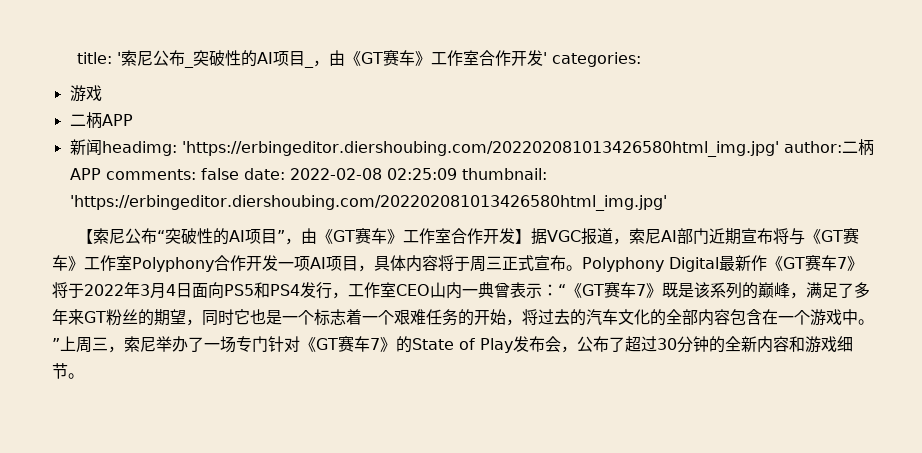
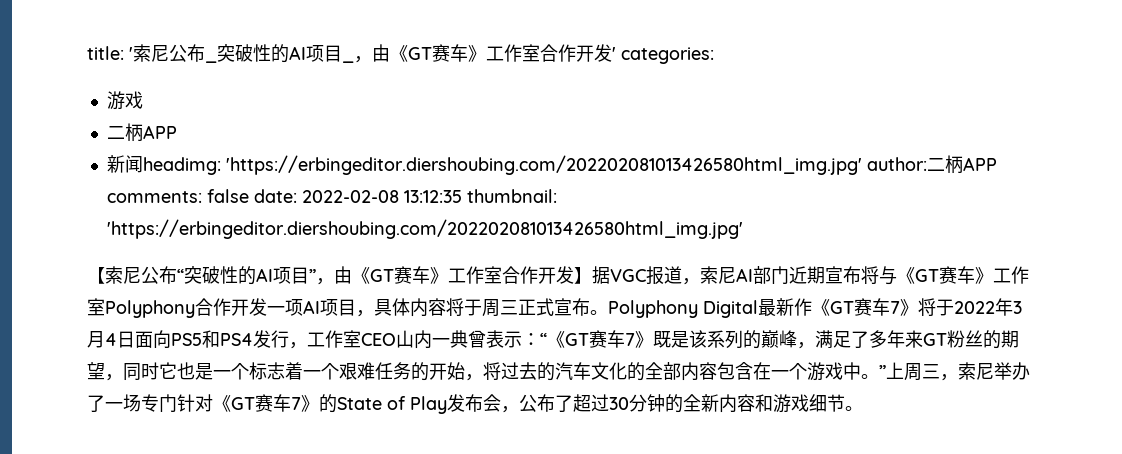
- 新闻headimg: 'https://erbingeditor.diershoubing.com/202202081013426580html_img.jpg' author:二柄APP comments: false date: 2022-02-08 02:25:09 thumbnail: 'https://erbingeditor.diershoubing.com/202202081013426580html_img.jpg'
+ 新闻headimg: 'https://erbingeditor.diershoubing.com/202202081013426580html_img.jpg' author:二柄APP comments: false date: 2022-02-08 13:12:35 thumbnail: 'https://erbingeditor.diershoubing.com/202202081013426580html_img.jpg'

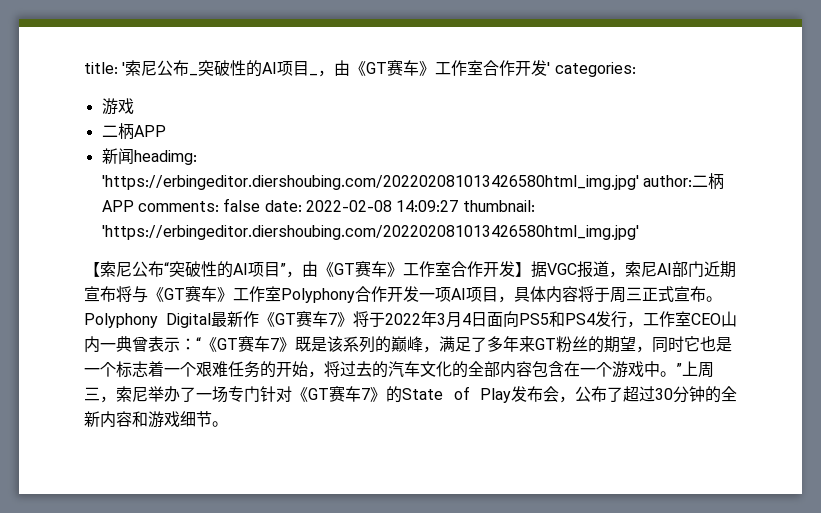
- 新闻headimg: 'https://erbingeditor.diershoubing.com/202202081013426580html_img.jpg' author:二柄APP comments: false date: 2022-02-08 13:12:35 thumbnail: 'https://erbingeditor.diershoubing.com/202202081013426580html_img.jpg'
+ 新闻headimg: 'https://erbingeditor.diershoubing.com/202202081013426580html_img.jpg' author:二柄APP comments: false date: 2022-02-08 14:09:27 thumbnail: 'https://erbingeditor.diershoubing.com/202202081013426580html_img.jpg'

